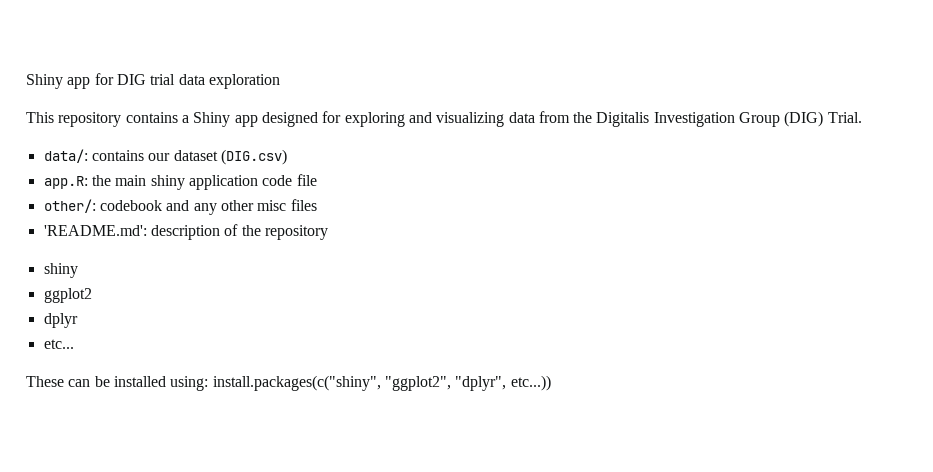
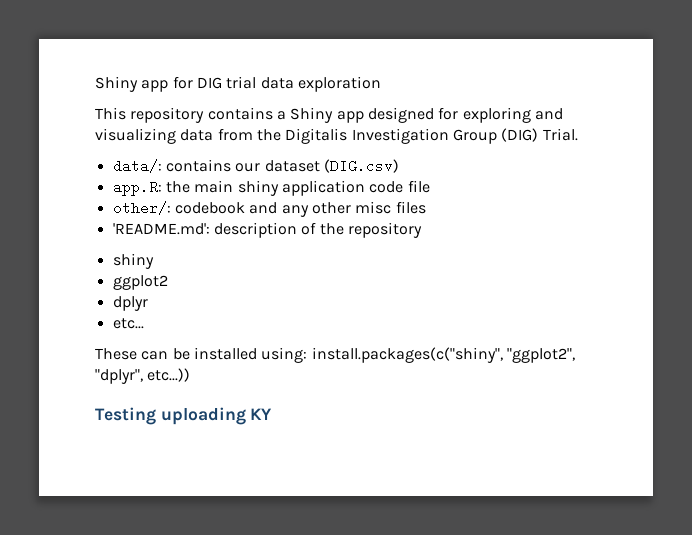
+ Testing uploading KY

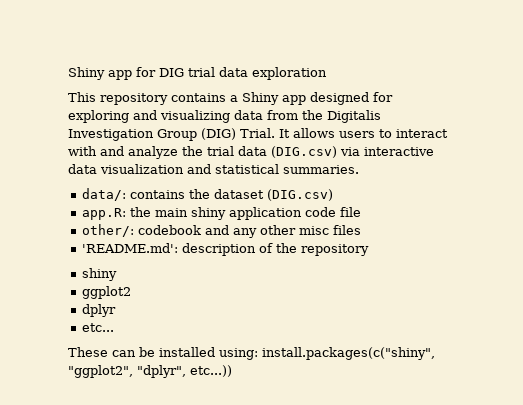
+ It allows users to interact with and analyze the trial data (DIG.csv) via interactive data visualization and statistical summaries.
- data/: contains our dataset (DIG.csv)
+ data/: contains the dataset (DIG.csv)
- Testing uploading KY

